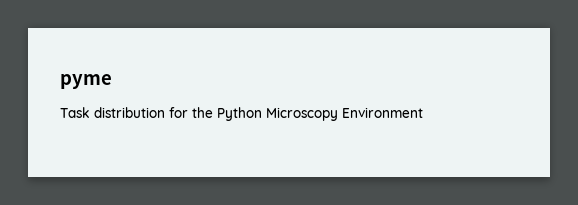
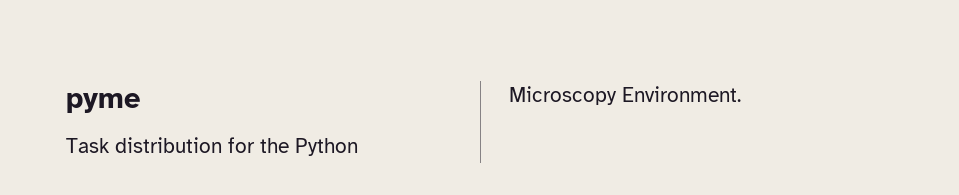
- Task distribution for the Python Microscopy Environment
+ Task distribution for the Python Microscopy Environment.

